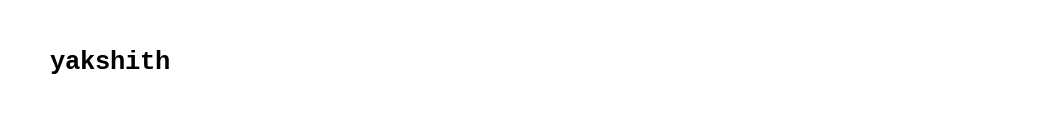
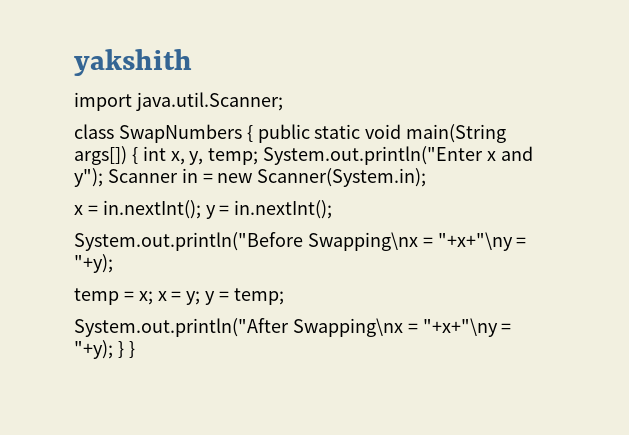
+ import java.util.Scanner;
+ class SwapNumbers { public static void main(String args[]) { int x, y, temp; System.out.println("Enter x and y"); Scanner in = new Scanner(System.in);
+ x = in.nextInt(); y = in.nextInt();
+ System.out.println("Before Swapping\nx = "+x+"\ny = "+y);
+ temp = x; x = y; y = temp;
+ System.out.println("After Swapping\nx = "+x+"\ny = "+y); } }

